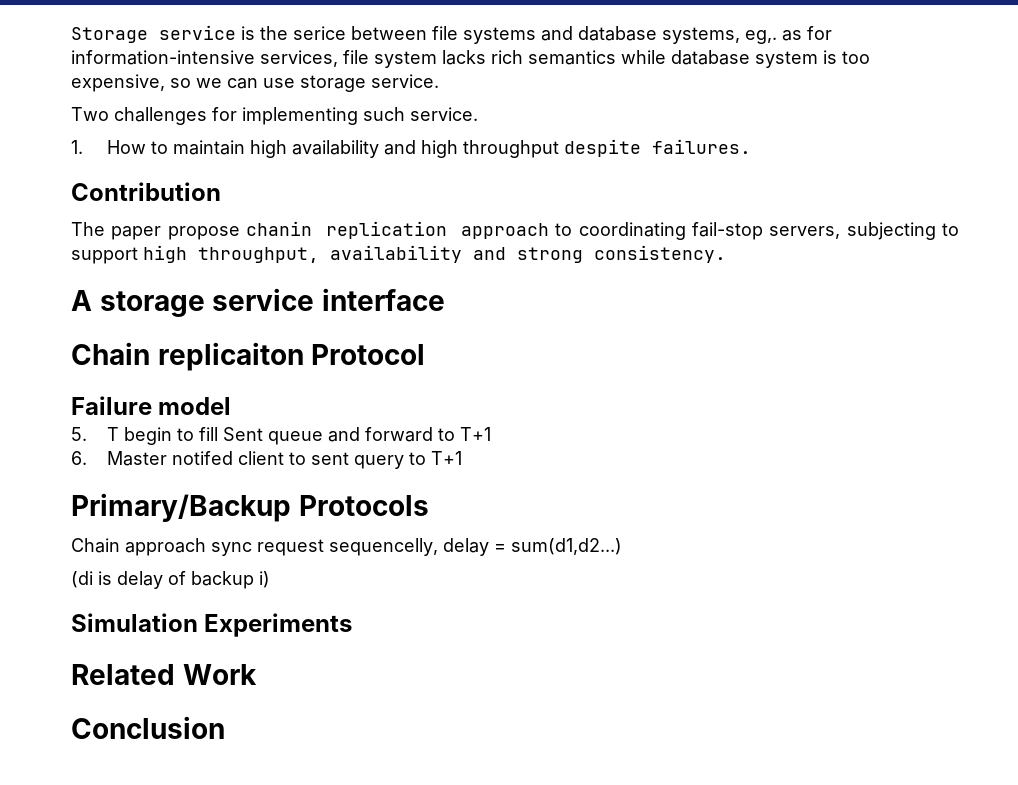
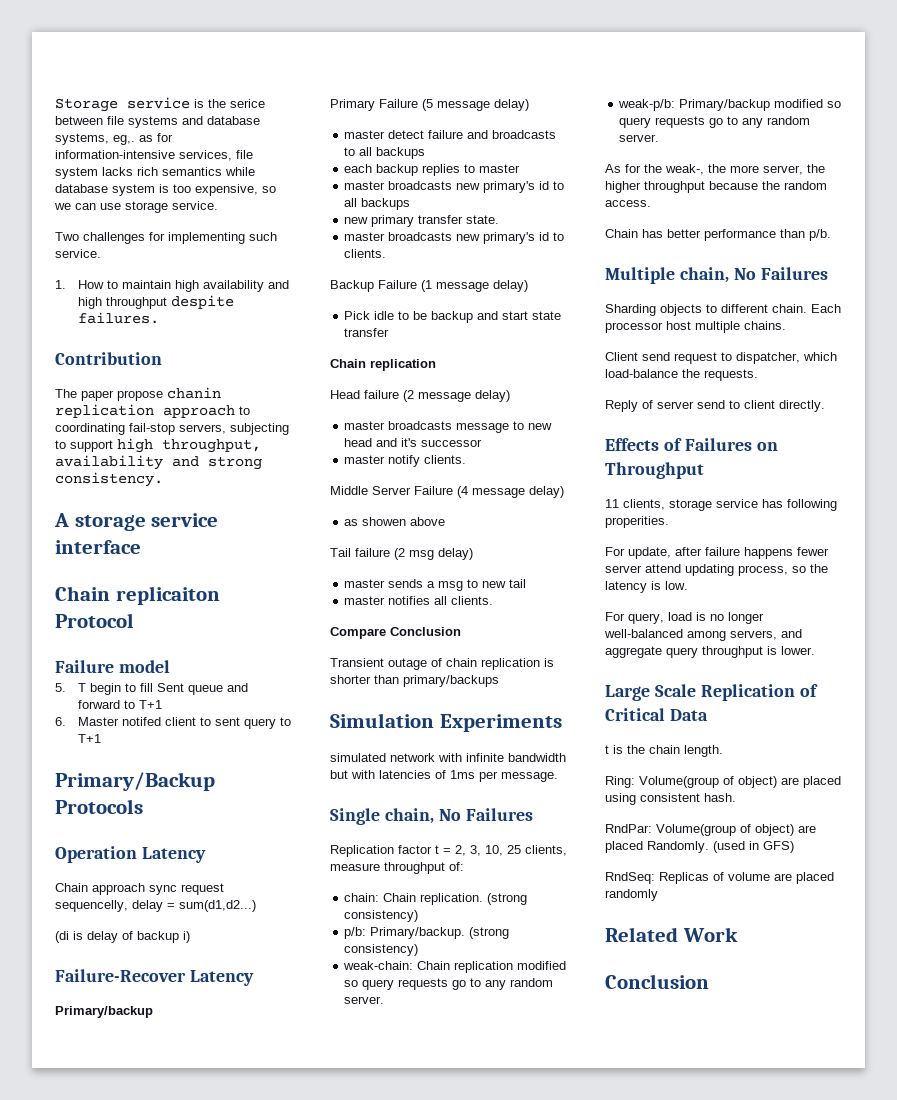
+ Operation Latency
+ Failure-Recover Latency
+ Primary/backup
+ Primary Failure (5 message delay)
+ master detect failure and broadcasts to all backups
+ each backup replies to master
+ master broadcasts new primary's id to all backups
+ new primary transfer state.
+ master broadcasts new primary's id to clients.
+ Backup Failure (1 message delay)
+ Pick idle to be backup and start state transfer
+ Chain replication
+ Head failure (2 message delay)
+ master broadcasts message to new head and it's successor
+ master notify clients.
+ Middle Server Failure (4 message delay)
+ as showen above
+ Tail failure (2 msg delay)
+ master sends a msg to new tail
+ master notifies all clients.
+ Compare Conclusion
+ Transient outage of chain replication is shorter than primary/backups
  Simulation Experiments
+ simulated network with infinite bandwidth but with latencies of 1ms per message.
+ Single chain, No Failures
+ Replication factor t = 2, 3, 10, 25 clients, measure throughput of:
+ chain: Chain replication. (strong consistency)
+ p/b: Primary/backup. (strong consistency)
+ weak-chain: Chain replication modified so query requests go to any random server.
+ weak-p/b: Primary/backup modified so query requests go to any random server.
+ As for the weak-, the more server, the higher throughput because the random access.
+ Chain has better performance than p/b.
+ Multiple chain, No Failures
+ Sharding objects to different chain. Each processor host multiple chains.
+ Client send request to dispatcher, which load-balance the requests.
+ Reply of server send to client directly.
+ Effects of Failures on Throughput
+ 11 clients, storage service has following properities.
+ For update, after failure happens fewer server attend updating process, so the latency is low.
+ For query, load is no longer well-balanced among servers, and aggregate query throughput is lower.
+ Large Scale Replication of Critical Data
+ t is the chain length.
+ Ring: Volume(group of object) are placed using consistent hash.
+ RndPar: Volume(group of object) are placed Randomly. (used in GFS)
+ RndSeq: Replicas of volume are placed randomly

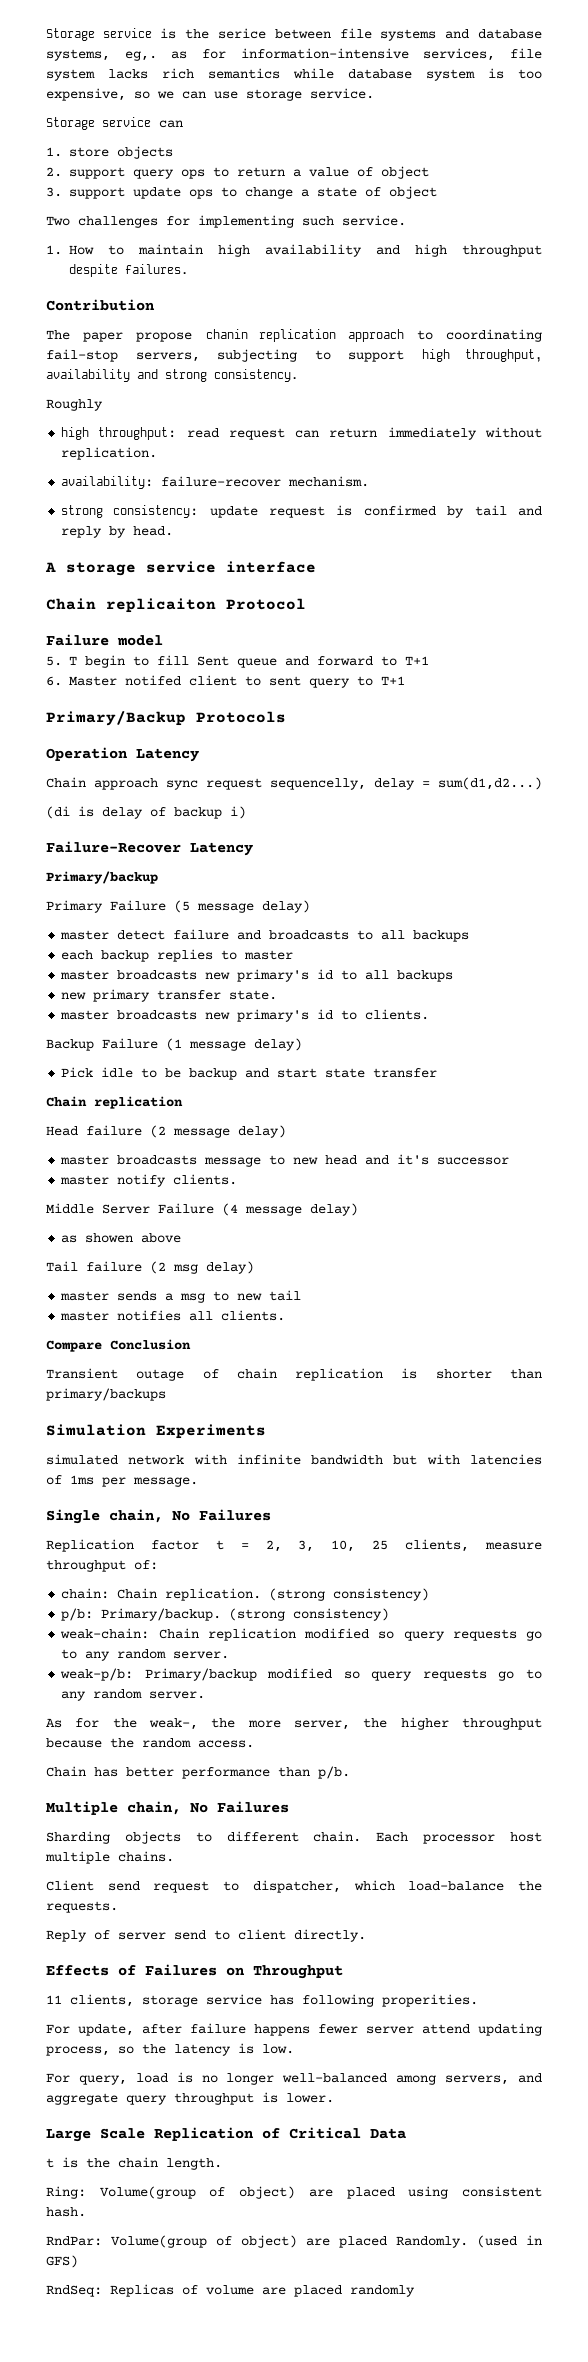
+ Storage service can
+ 1. store objects
+ 2. support query ops to return a value of object
+ 3. support update ops to change a state of object
+ Roughly
+ high throughput: read request can return immediately without replication.
+ availability: failure-recover mechanism.
+ strong consistency: update request is confirmed by tail and reply by head.
- Related Work
- Conclusion

